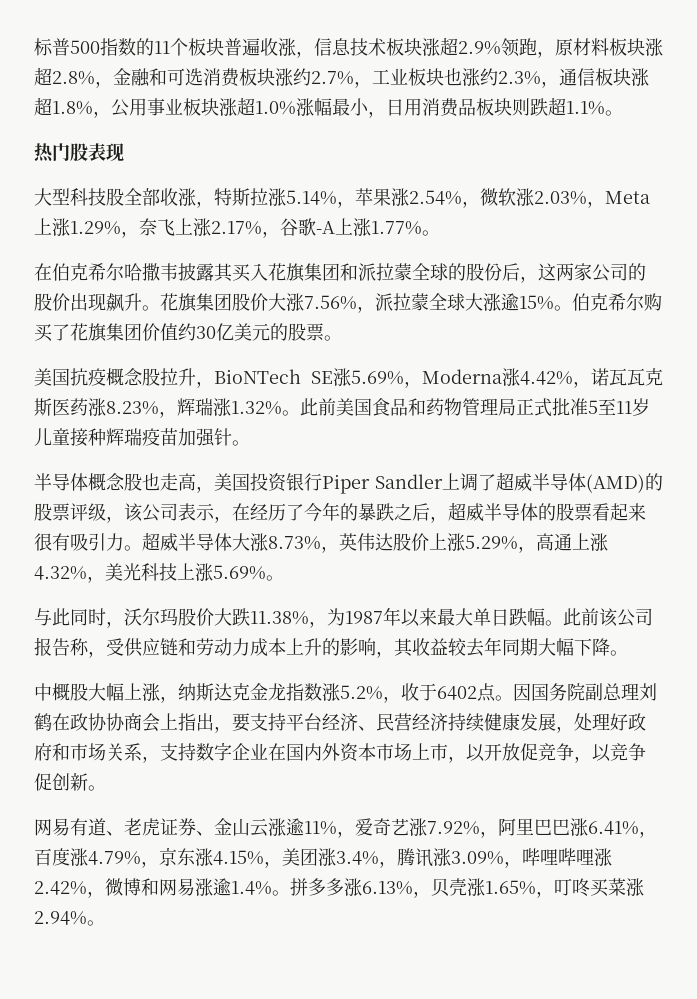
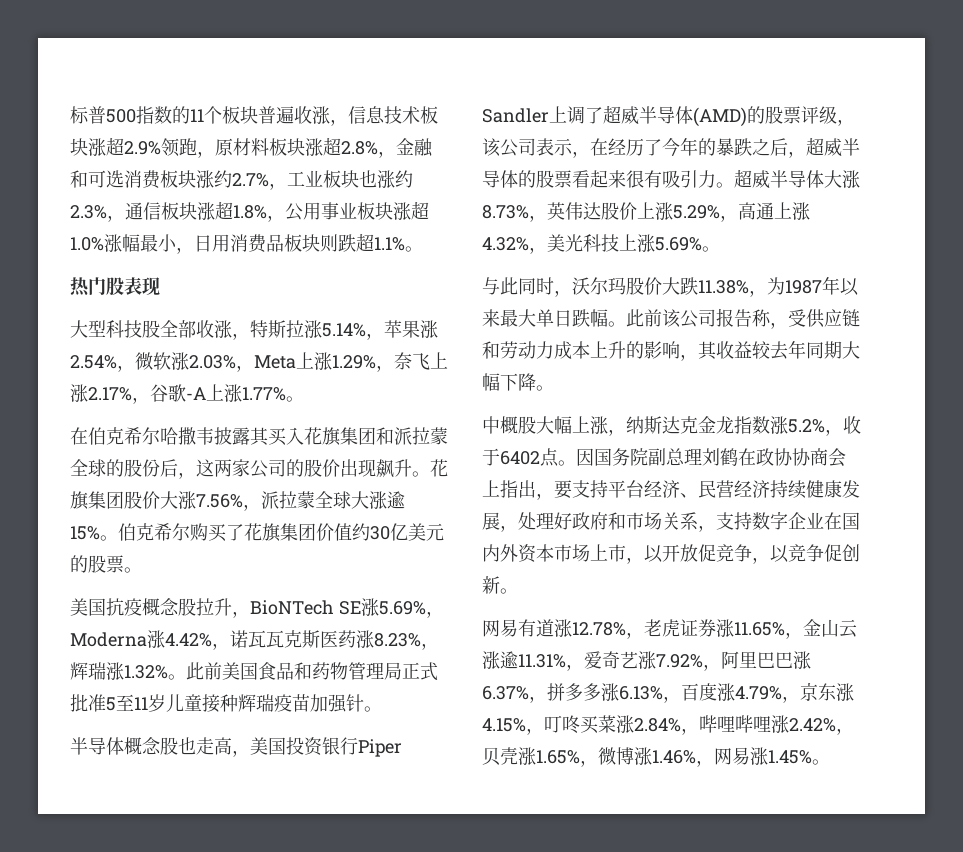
- 网易有道、老虎证券、金山云涨逾11%，爱奇艺涨7.92%，阿里巴巴涨6.41%，百度涨4.79%，京东涨4.15%，美团涨3.4%，腾讯涨3.09%，哔哩哔哩涨2.42%，微博和网易涨逾1.4%。拼多多涨6.13%，贝壳涨1.65%，叮咚买菜涨2.94%。
+ 网易有道涨12.78%，老虎证券涨11.65%，金山云涨逾11.31%，爱奇艺涨7.92%，阿里巴巴涨6.37%，拼多多涨6.13%，百度涨4.79%，京东涨4.15%，叮咚买菜涨2.84%，哔哩哔哩涨2.42%，贝壳涨1.65%，微博涨1.46%，网易涨1.45%。

